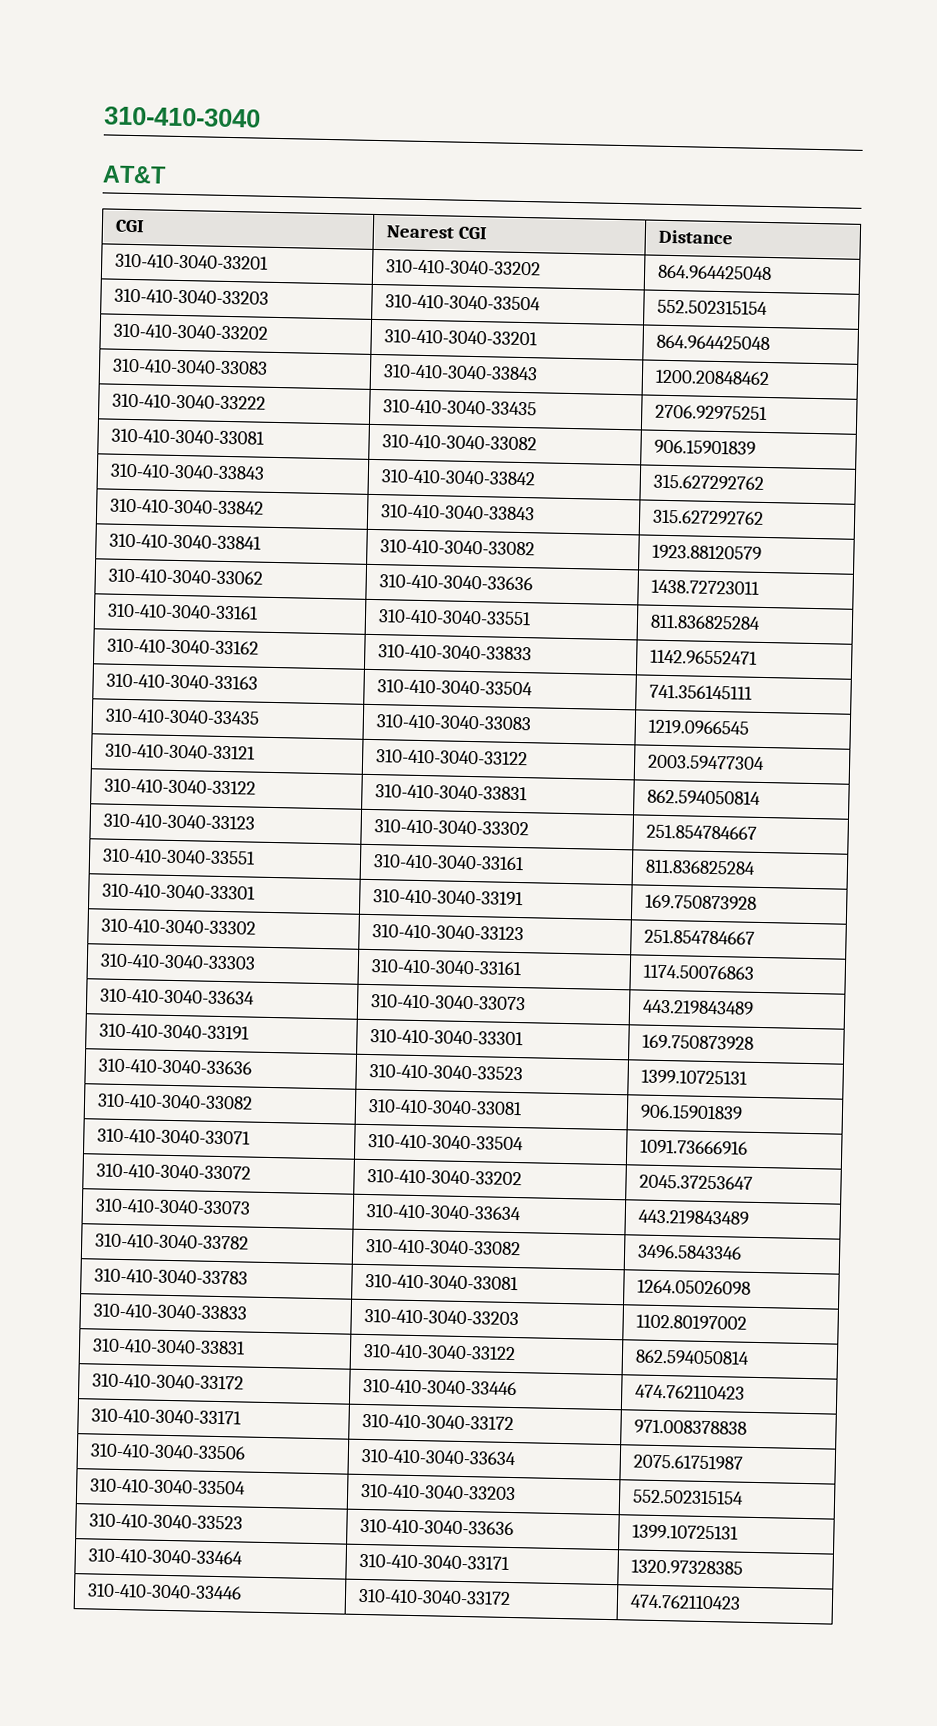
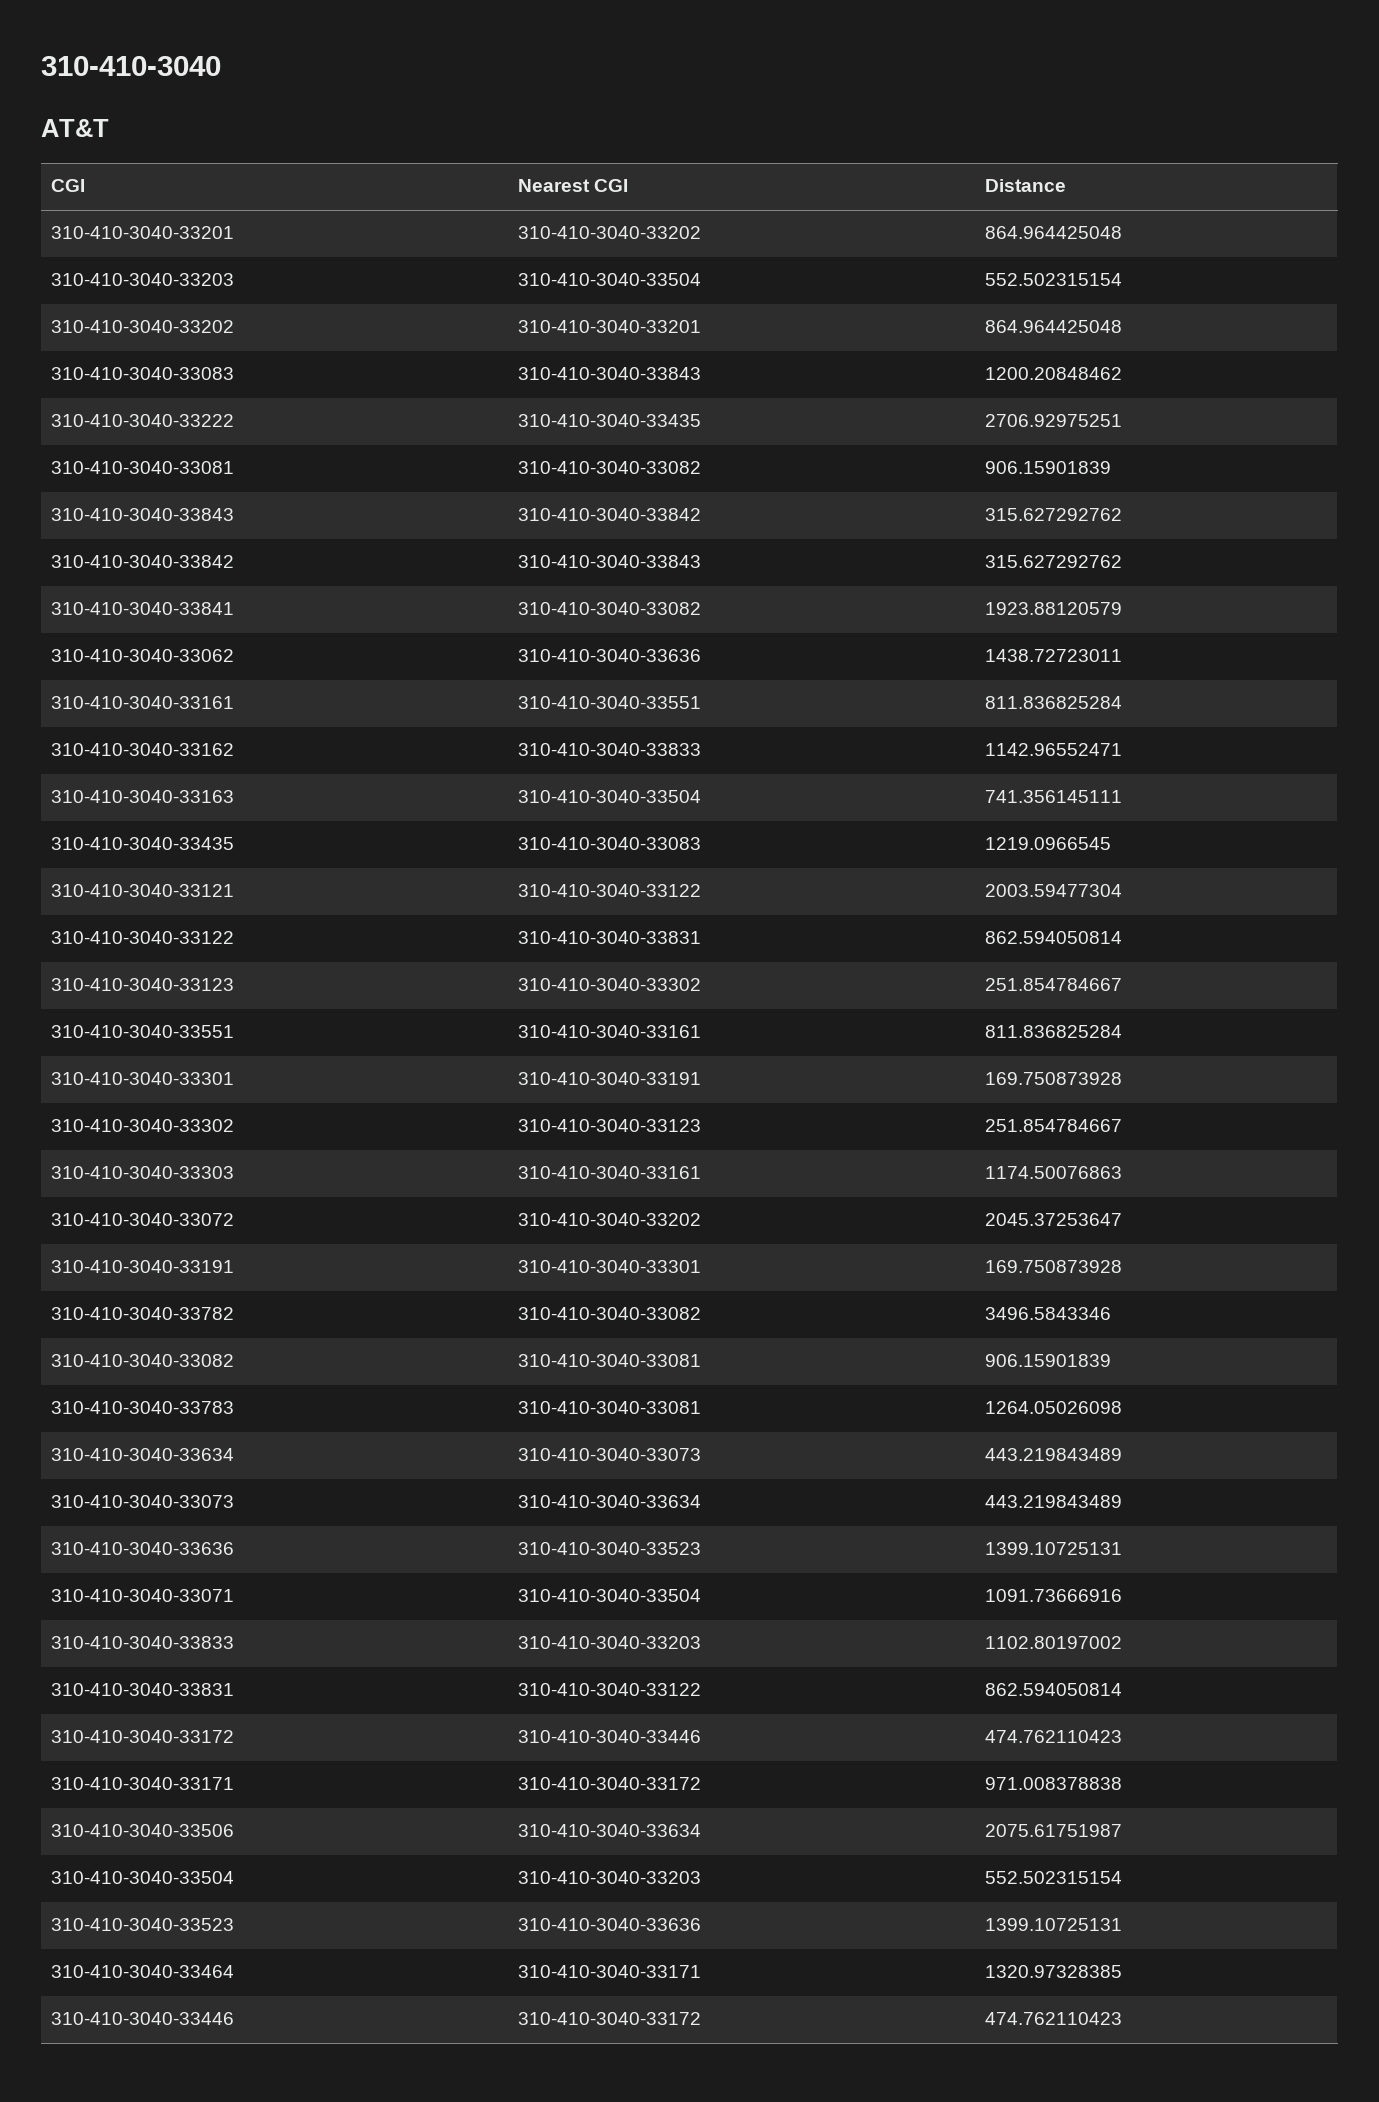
- 310-410-3040-33634 | 310-410-3040-33073 | 443.219843489
+ 310-410-3040-33072 | 310-410-3040-33202 | 2045.37253647
- 310-410-3040-33636 | 310-410-3040-33523 | 1399.10725131
+ 310-410-3040-33782 | 310-410-3040-33082 | 3496.5843346
+ 310-410-3040-33783 | 310-410-3040-33081 | 1264.05026098
+ 310-410-3040-33634 | 310-410-3040-33073 | 443.219843489
+ 310-410-3040-33073 | 310-410-3040-33634 | 443.219843489
+ 310-410-3040-33636 | 310-410-3040-33523 | 1399.10725131
  310-410-3040-33071 | 310-410-3040-33504 | 1091.73666916
- 310-410-3040-33072 | 310-410-3040-33202 | 2045.37253647
- 310-410-3040-33073 | 310-410-3040-33634 | 443.219843489
- 310-410-3040-33782 | 310-410-3040-33082 | 3496.5843346
- 310-410-3040-33783 | 310-410-3040-33081 | 1264.05026098

